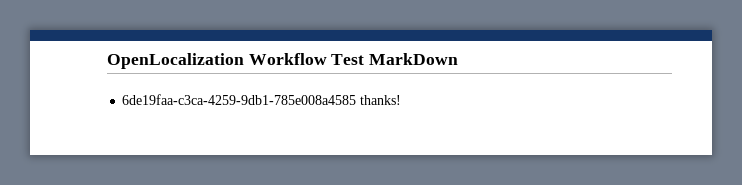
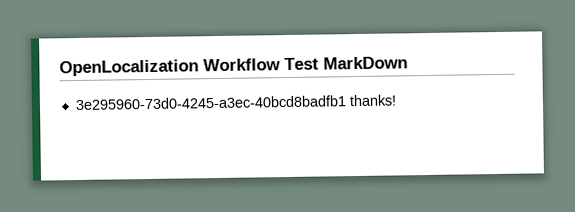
- 6de19faa-c3ca-4259-9db1-785e008a4585 thanks!
+ 3e295960-73d0-4245-a3ec-40bcd8badfb1 thanks!

